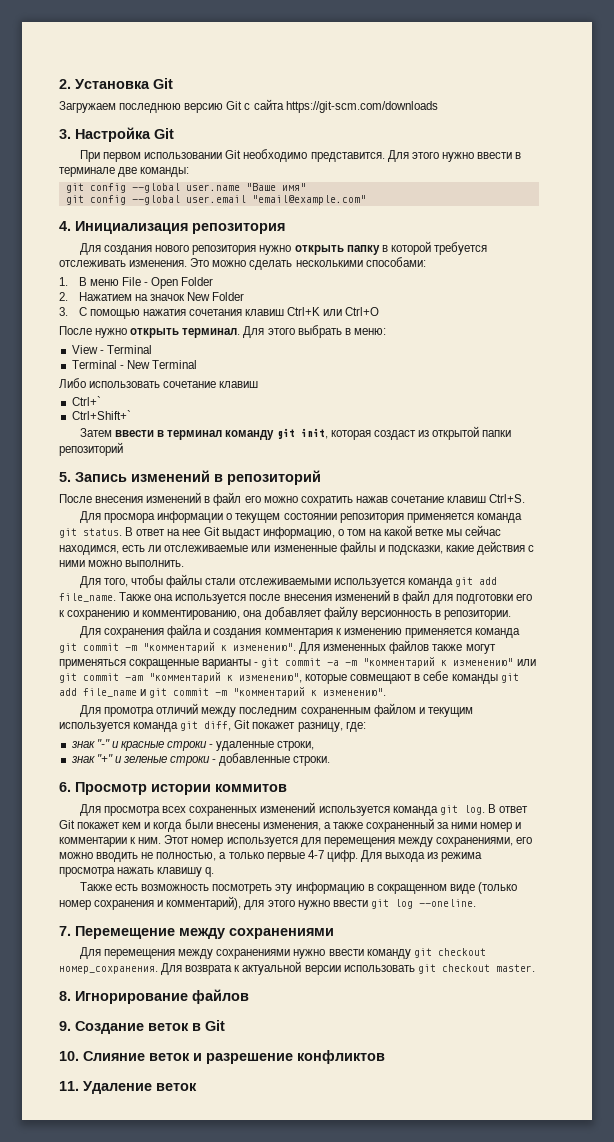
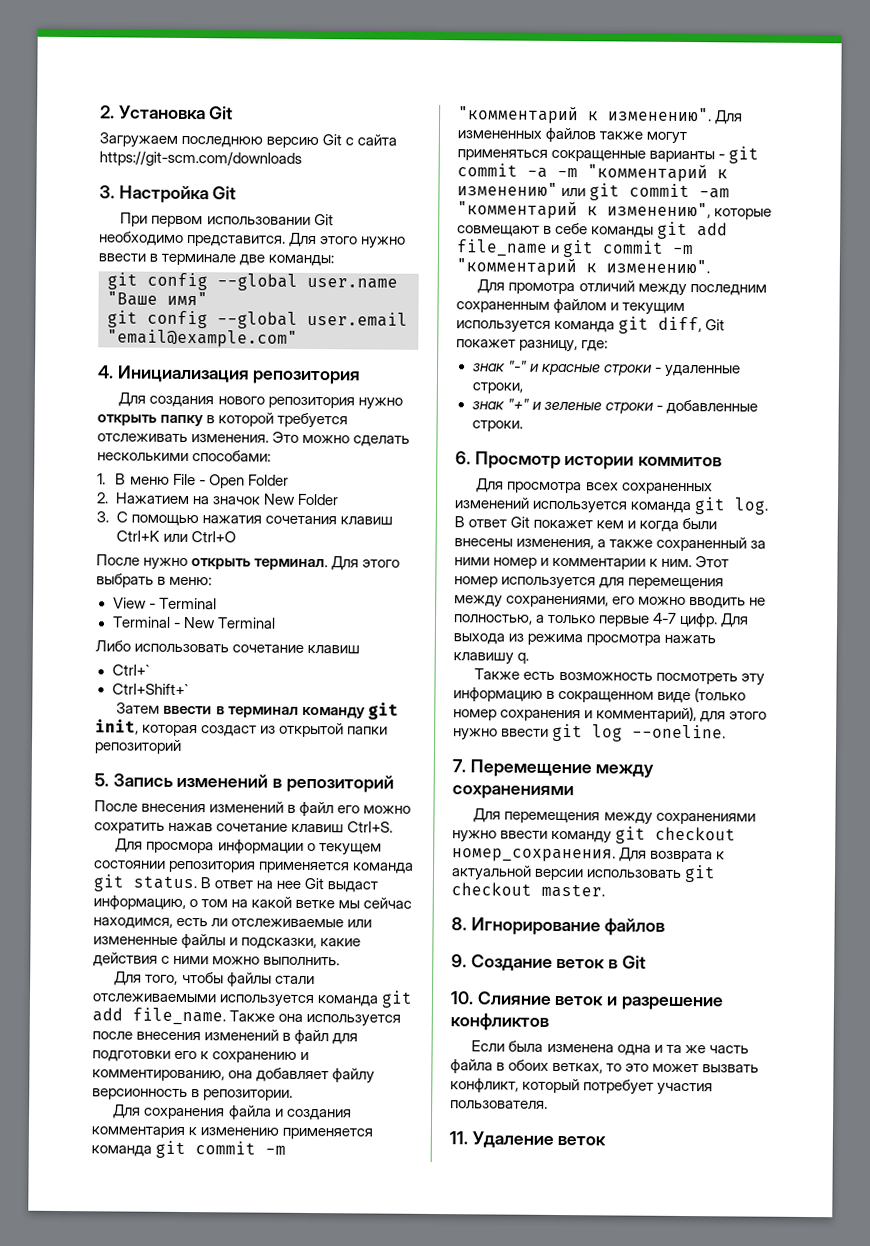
+ Если была изменена одна и та же часть файла в обоих ветках, то это может вызвать конфликт, который потребует участия пользователя.

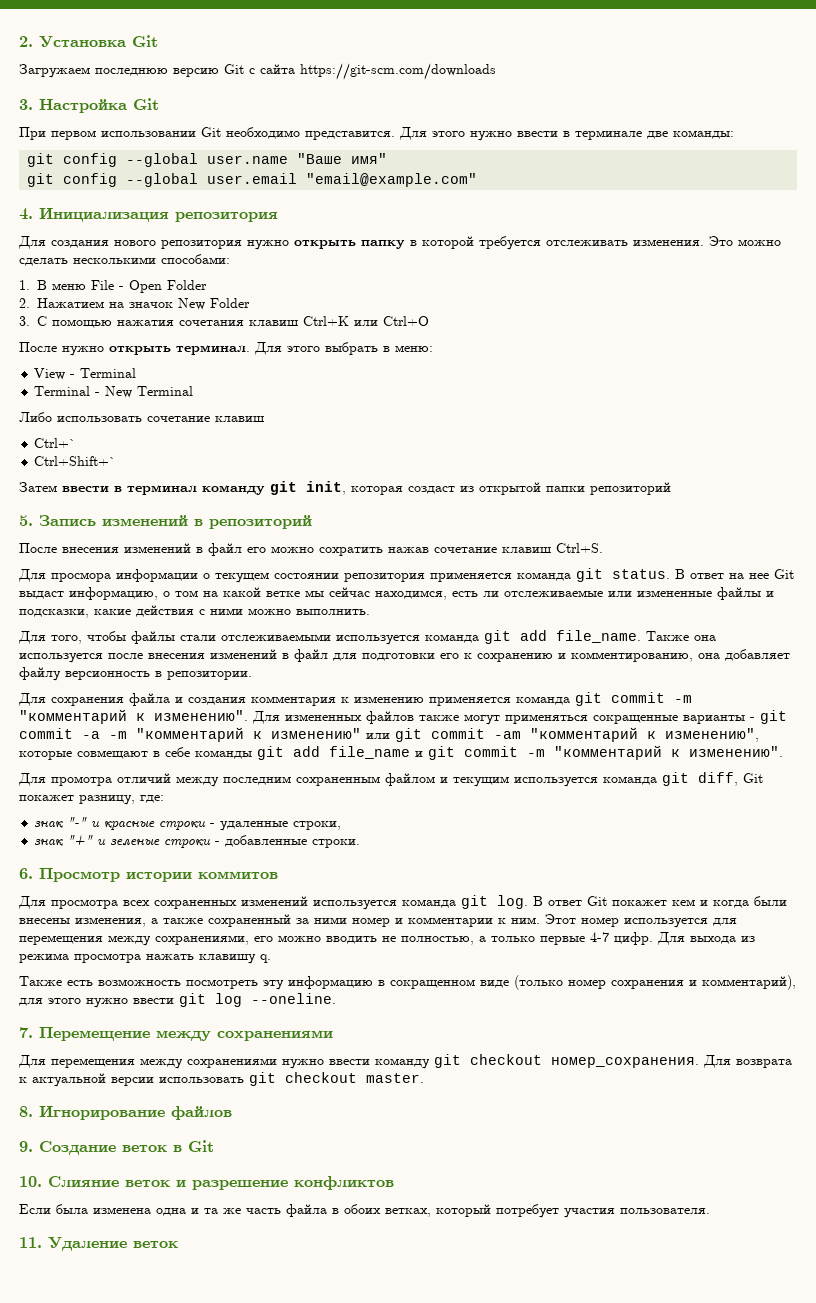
- Если была изменена одна и та же часть файла в обоих ветках, то это может вызвать конфликт, который потребует участия пользователя.
+ Если была изменена одна и та же часть файла в обоих ветках, который потребует участия пользователя.

